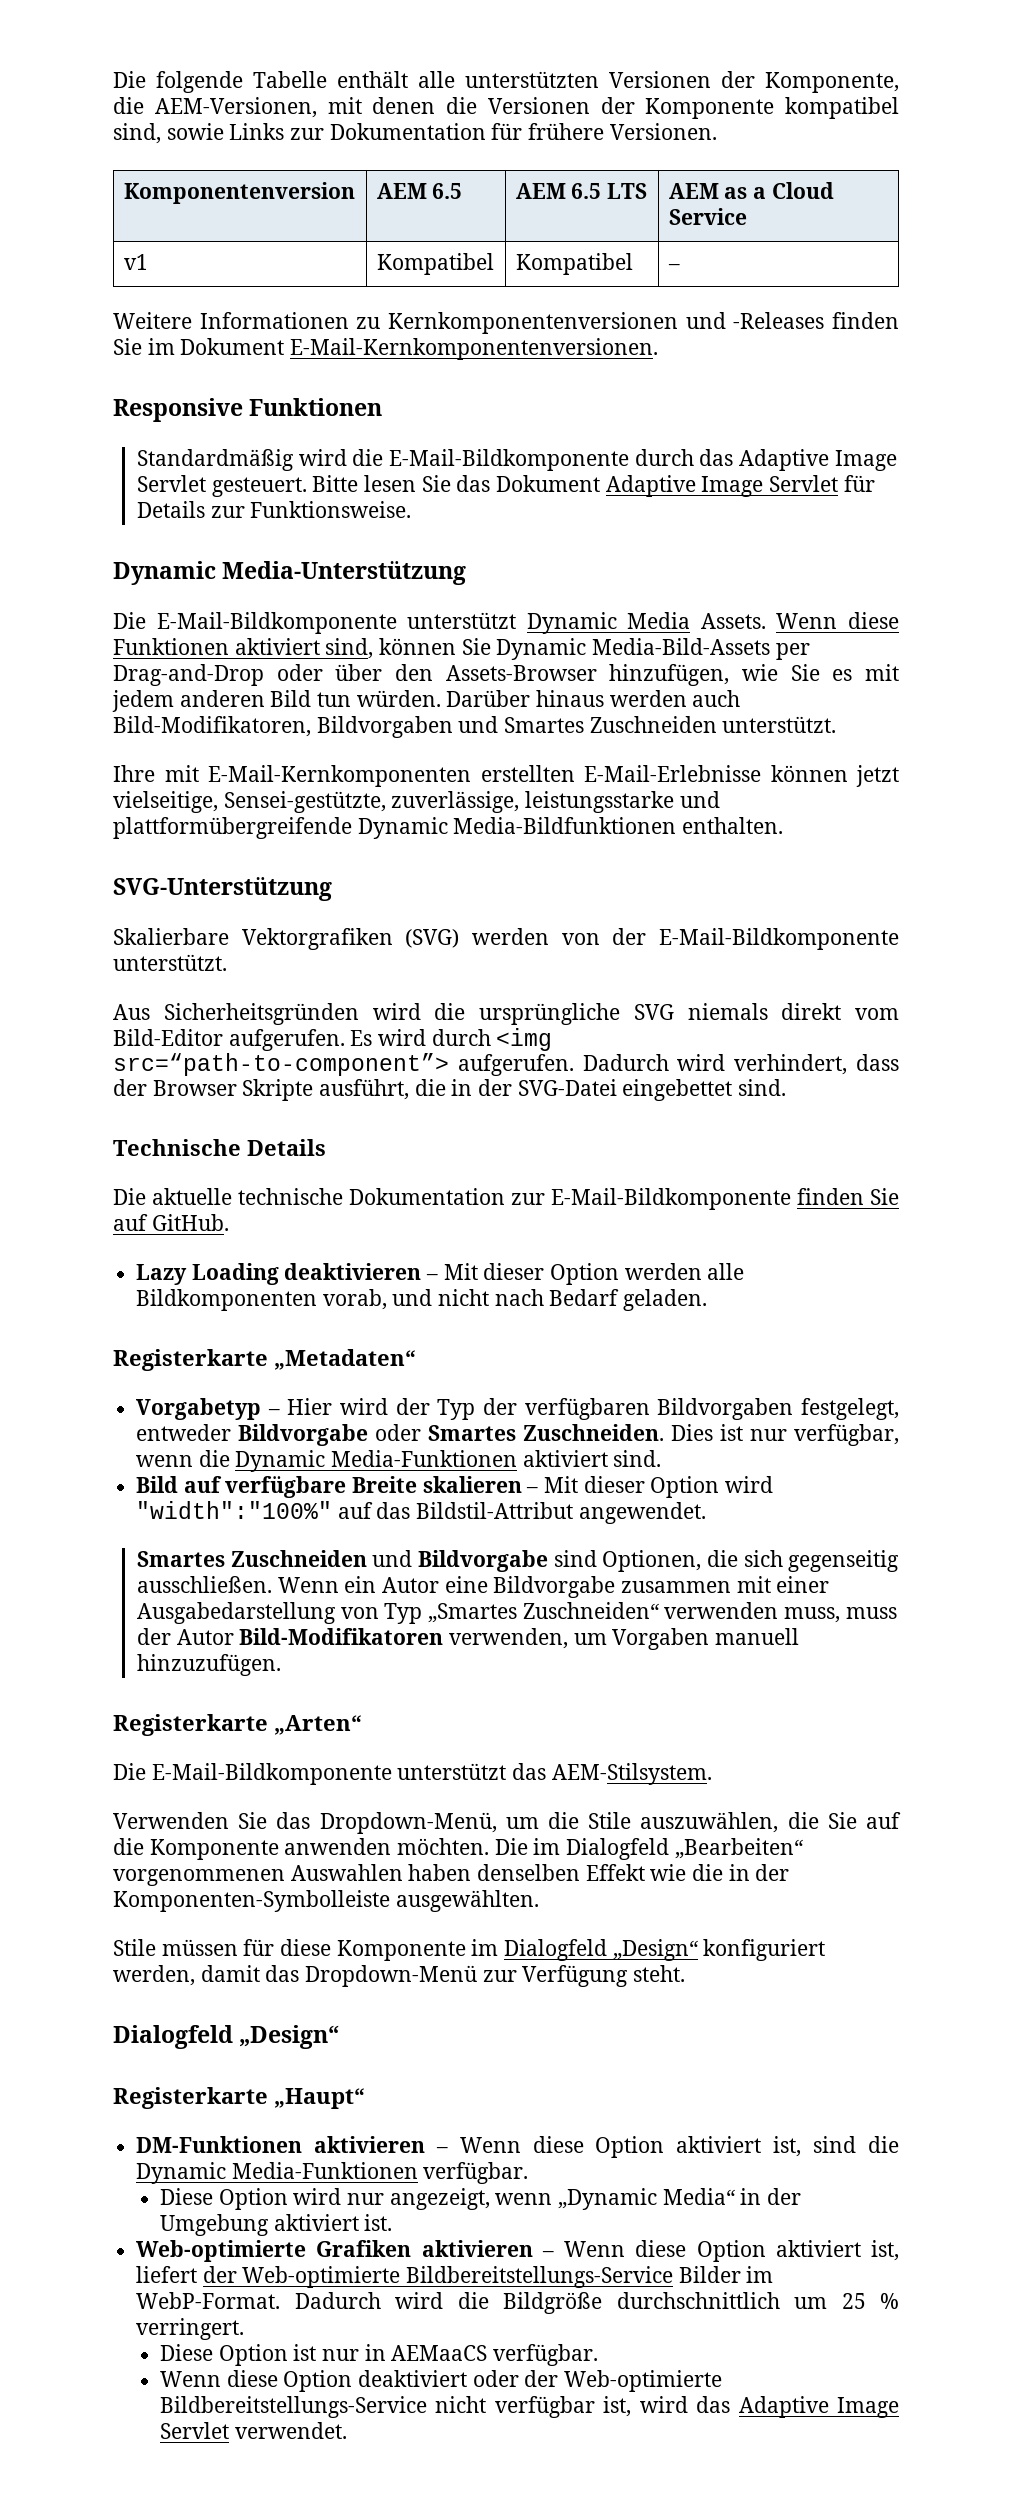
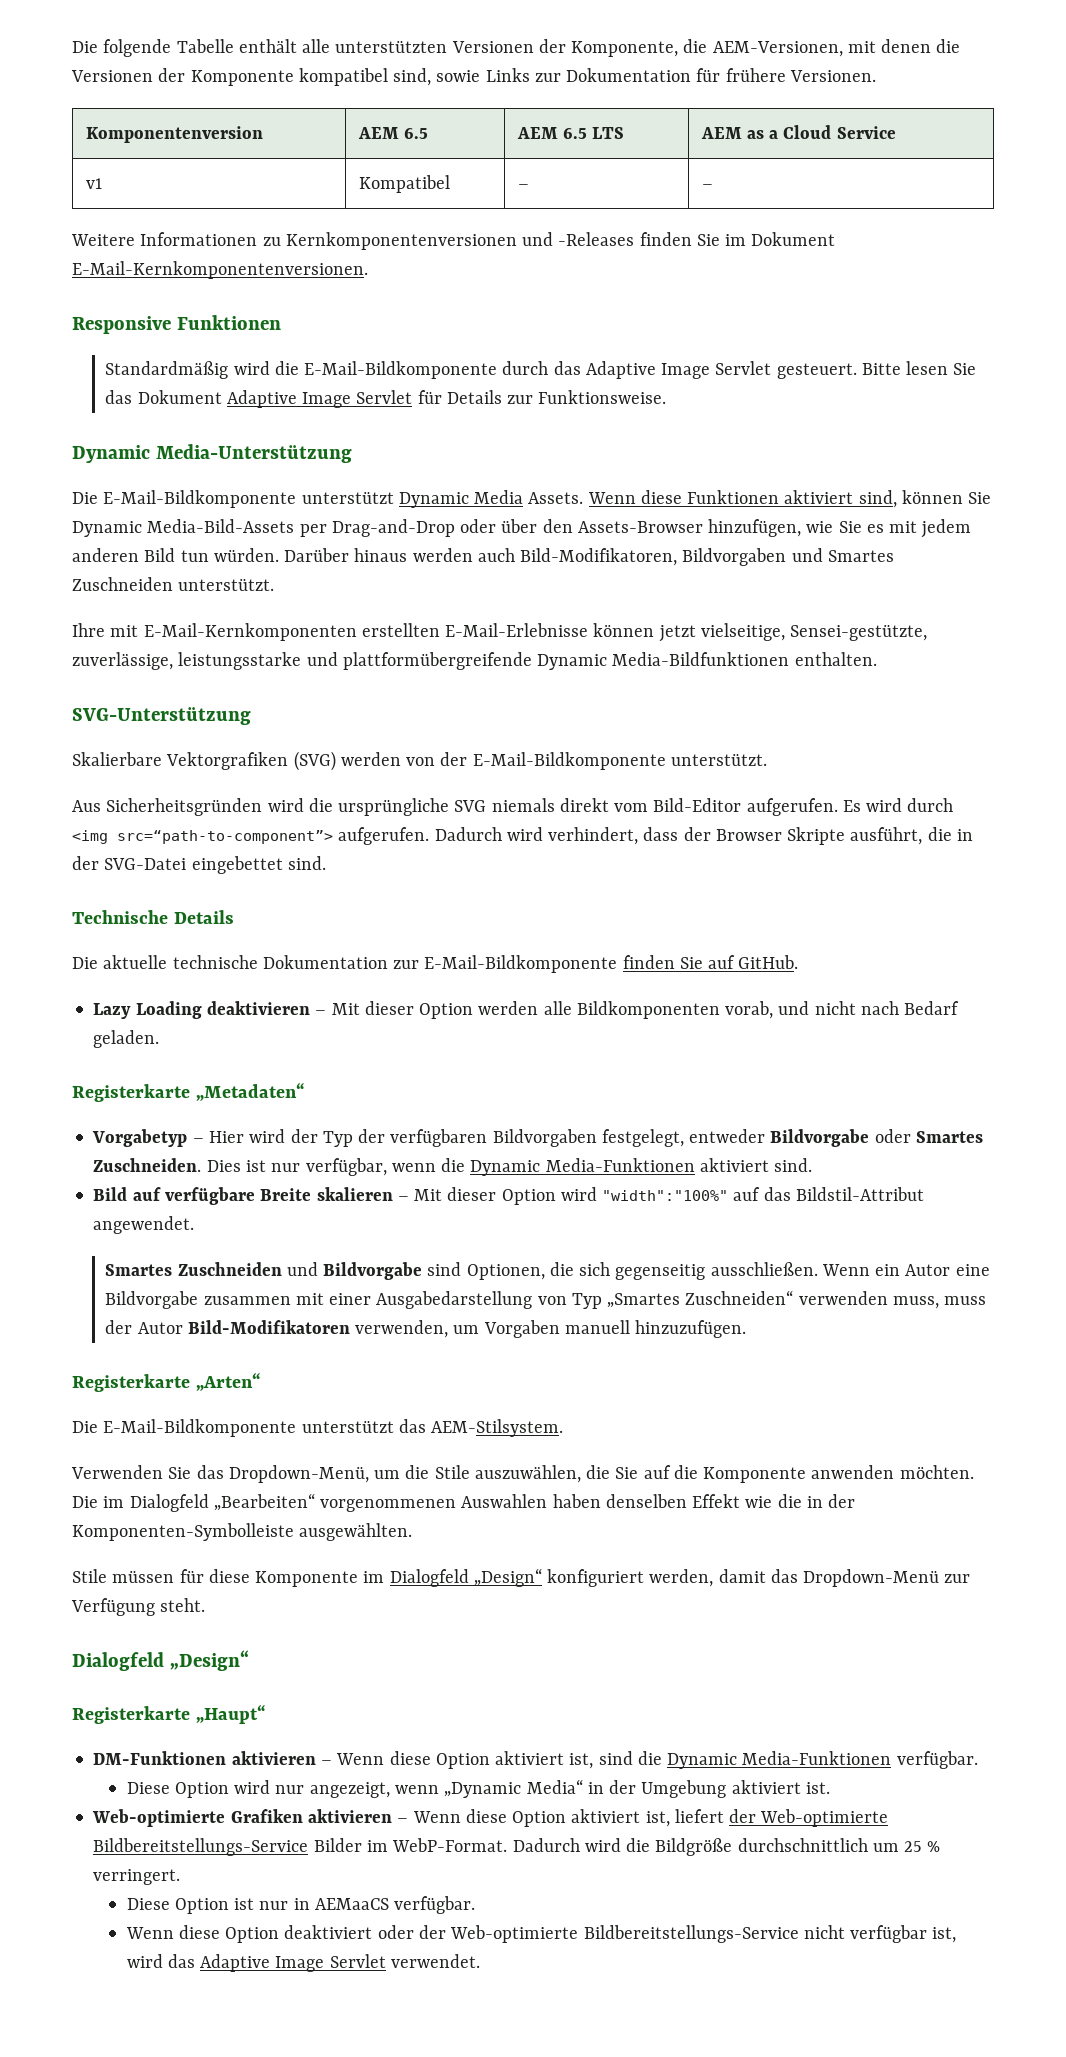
- v1 | Kompatibel | Kompatibel | –
+ v1 | Kompatibel | – | –

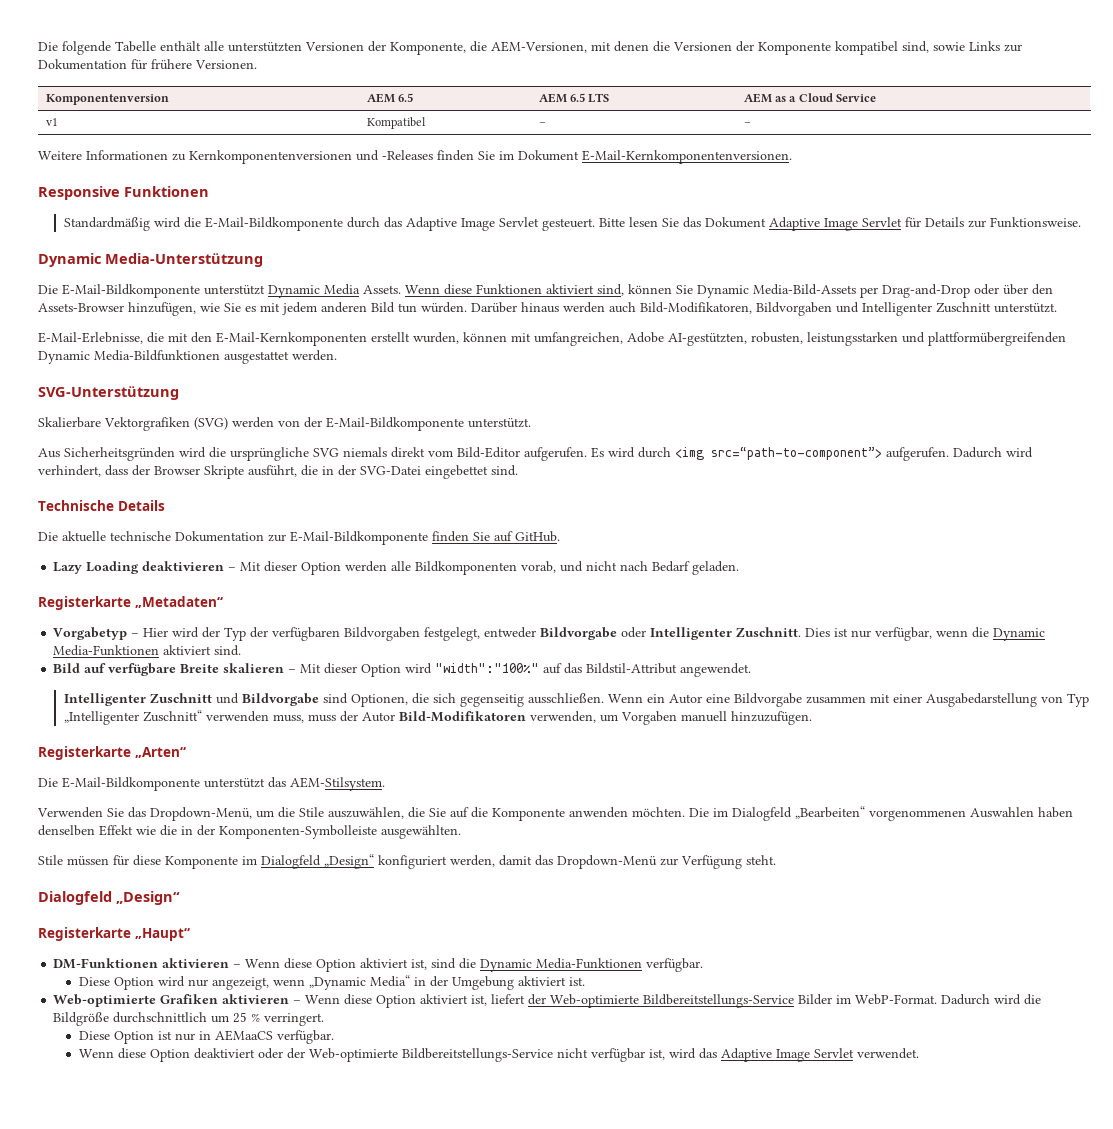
- Darüber hinaus werden auch Bild-Modifikatoren, Bildvorgaben und Smartes Zuschneiden unterstützt.
- Ihre mit E-Mail-Kernkomponenten erstellten E-Mail-Erlebnisse können jetzt vielseitige, Sensei-gestützte, zuverlässige, leistungsstarke und plattformübergreifende Dynamic Media-Bildfunktionen enthalten.
+ Darüber hinaus werden auch Bild-Modifikatoren, Bildvorgaben und Intelligenter Zuschnitt unterstützt.
+ E-Mail-Erlebnisse, die mit den E-Mail-Kernkomponenten erstellt wurden, können mit umfangreichen, Adobe AI-gestützten, robusten, leistungsstarken und plattformübergreifenden Dynamic Media-Bildfunktionen ausgestattet werden.
- Vorgabetyp – Hier wird der Typ der verfügbaren Bildvorgaben festgelegt, entweder Bildvorgabe oder Smartes Zuschneiden.
+ Vorgabetyp – Hier wird der Typ der verfügbaren Bildvorgaben festgelegt, entweder Bildvorgabe oder Intelligenter Zuschnitt.
- Smartes Zuschneiden und Bildvorgabe sind Optionen, die sich gegenseitig ausschließen.
+ Intelligenter Zuschnitt und Bildvorgabe sind Optionen, die sich gegenseitig ausschließen.
- Wenn ein Autor eine Bildvorgabe zusammen mit einer Ausgabedarstellung von Typ „Smartes Zuschneiden“ verwenden muss, muss der Autor Bild-Modifikatoren verwenden, um Vorgaben manuell hinzuzufügen.
+ Wenn ein Autor eine Bildvorgabe zusammen mit einer Ausgabedarstellung von Typ „Intelligenter Zuschnitt“ verwenden muss, muss der Autor Bild-Modifikatoren verwenden, um Vorgaben manuell hinzuzufügen.

